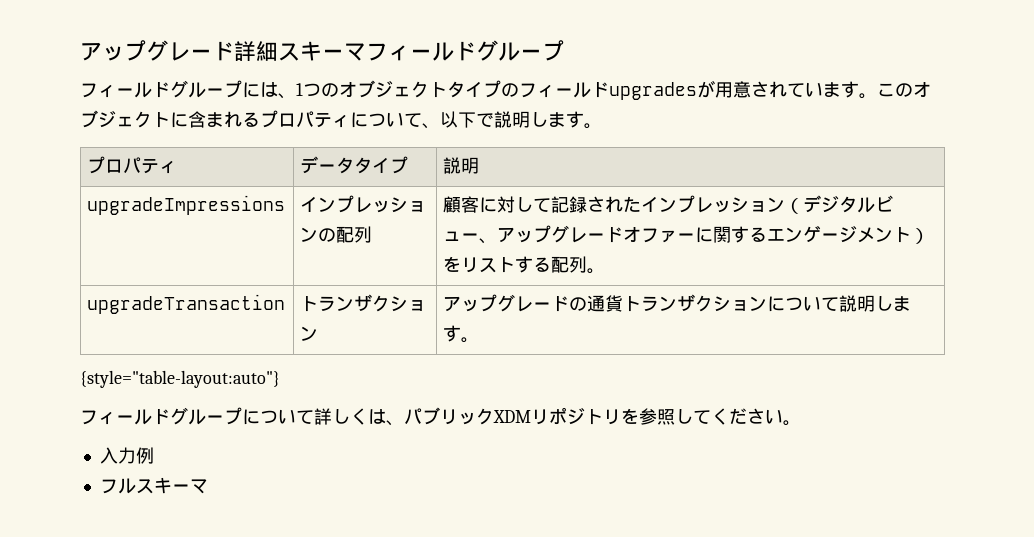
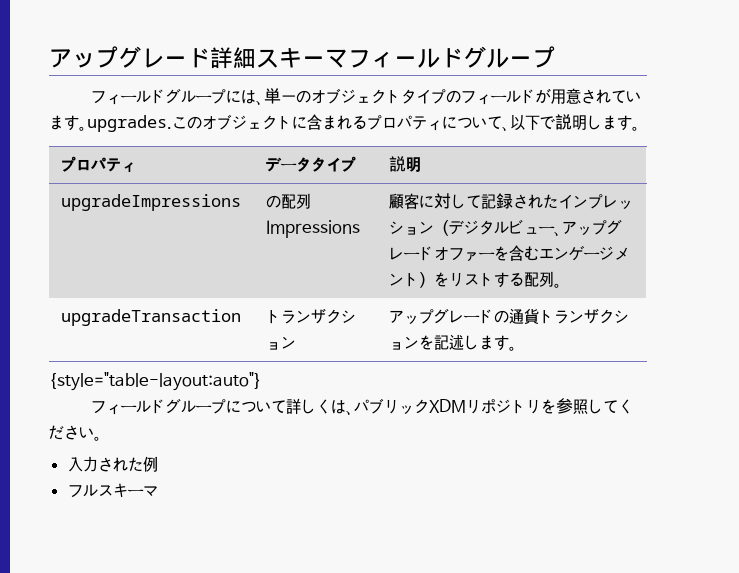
- フィールドグループには、1つのオブジェクトタイプのフィールドupgradesが用意されています。
+ フィールドグループには、単一のオブジェクトタイプのフィールドが用意されています。upgrades.
- upgradeImpressions | インプレッションの配列 | 顧客に対して記録されたインプレッション（デジタルビュー、アップグレードオファーに関するエンゲージメント）をリストする配列。
+ upgradeImpressions | の配列Impressions | 顧客に対して記録されたインプレッション（デジタルビュー、アップグレードオファーを含むエンゲージメント）をリストする配列。
- upgradeTransaction | トランザクション | アップグレードの通貨トランザクションについて説明します。
+ upgradeTransaction | トランザクション | アップグレードの通貨トランザクションを記述します。
- 入力例
+ 入力された例

